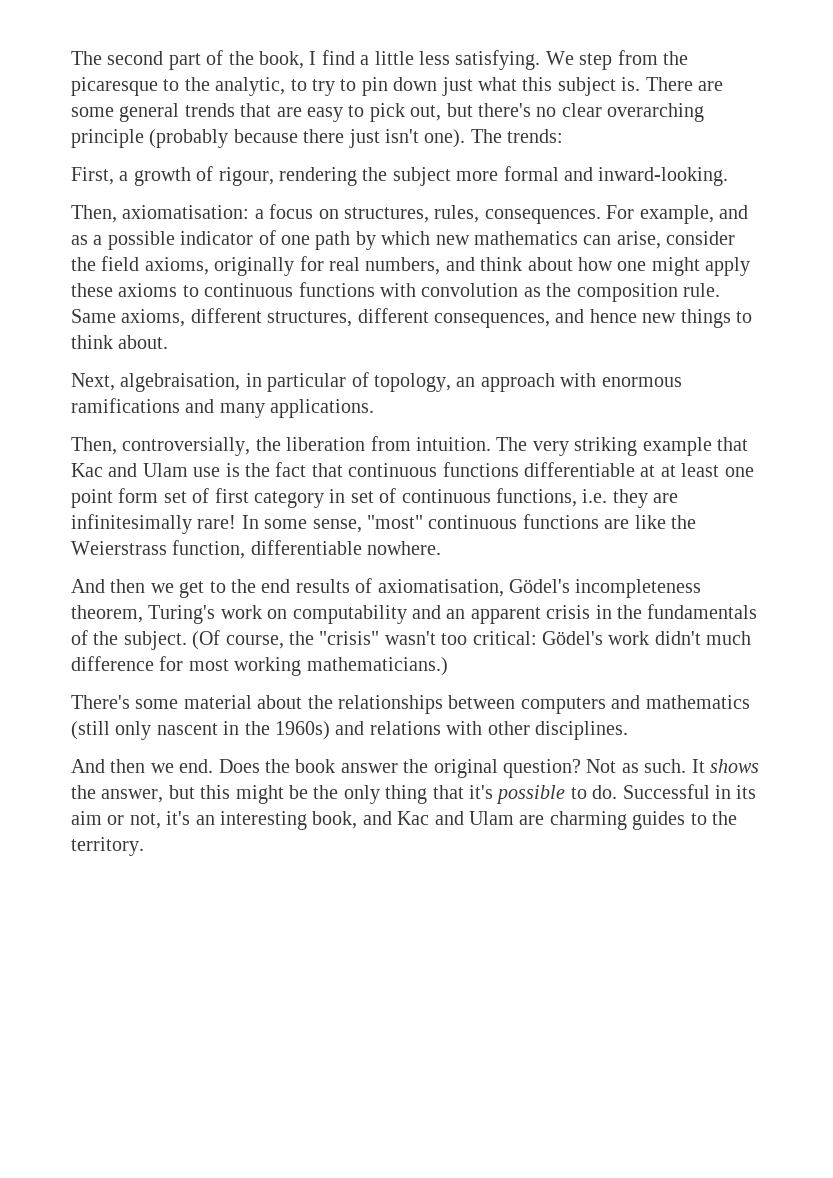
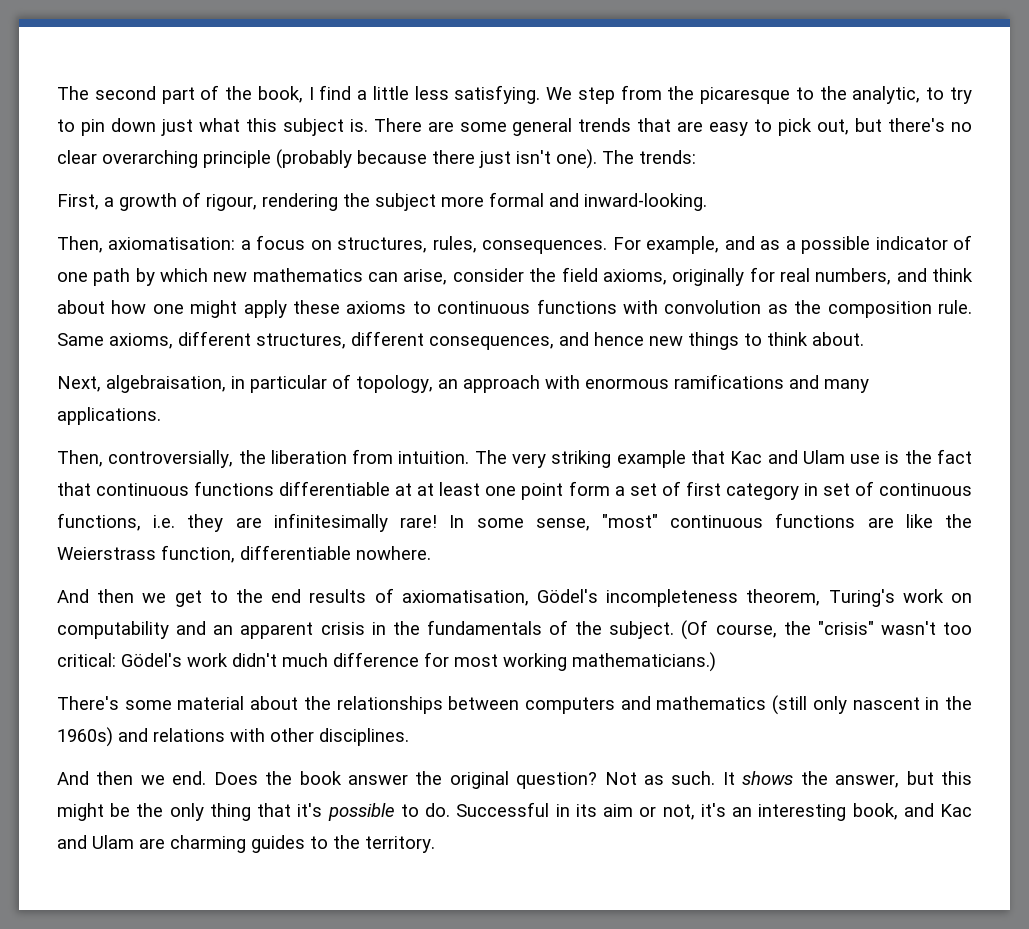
- The very striking example that Kac and Ulam use is the fact that continuous functions differentiable at at least one point form set of first category in set of continuous functions, i.e. they are infinitesimally rare!
+ The very striking example that Kac and Ulam use is the fact that continuous functions differentiable at at least one point form a set of first category in set of continuous functions, i.e. they are infinitesimally rare!

